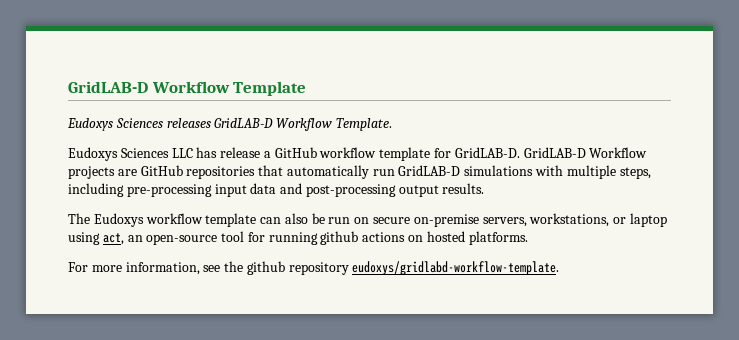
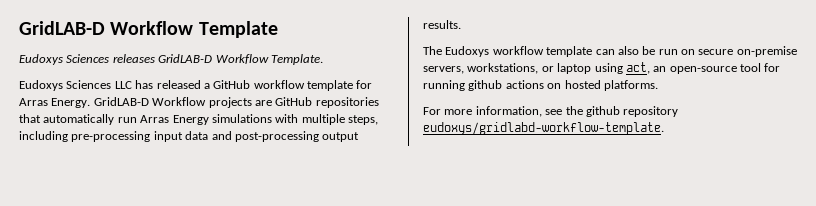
- Eudoxys Sciences LLC has release a GitHub workflow template for GridLAB-D.
+ Eudoxys Sciences LLC has released a GitHub workflow template for Arras Energy.
- GridLAB-D Workflow projects are GitHub repositories that automatically run GridLAB-D simulations with multiple steps, including pre-processing input data and post-processing output results.
+ GridLAB-D Workflow projects are GitHub repositories that automatically run Arras Energy simulations with multiple steps, including pre-processing input data and post-processing output results.

